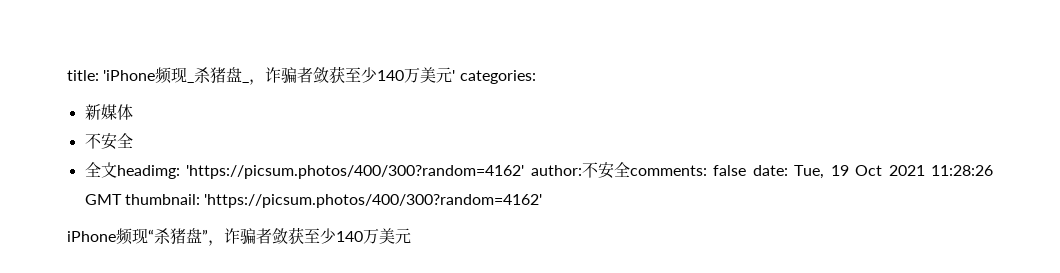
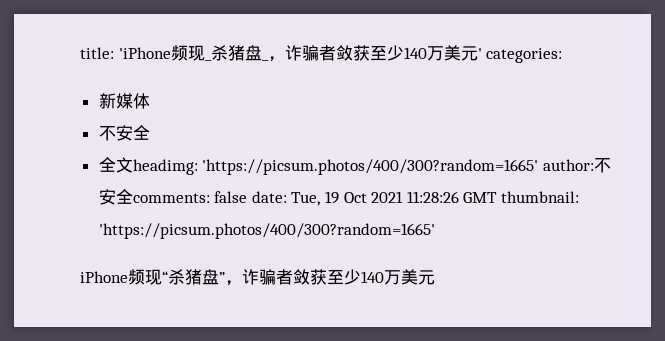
- 全文headimg: 'https://picsum.photos/400/300?random=4162' author:不安全comments: false date: Tue, 19 Oct 2021 11:28:26 GMT thumbnail: 'https://picsum.photos/400/300?random=4162'
+ 全文headimg: 'https://picsum.photos/400/300?random=1665' author:不安全comments: false date: Tue, 19 Oct 2021 11:28:26 GMT thumbnail: 'https://picsum.photos/400/300?random=1665'

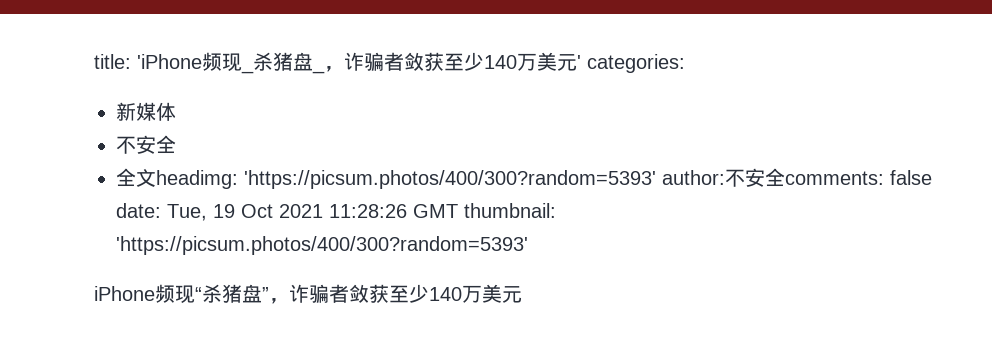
- 全文headimg: 'https://picsum.photos/400/300?random=1665' author:不安全comments: false date: Tue, 19 Oct 2021 11:28:26 GMT thumbnail: 'https://picsum.photos/400/300?random=1665'
+ 全文headimg: 'https://picsum.photos/400/300?random=5393' author:不安全comments: false date: Tue, 19 Oct 2021 11:28:26 GMT thumbnail: 'https://picsum.photos/400/300?random=5393'

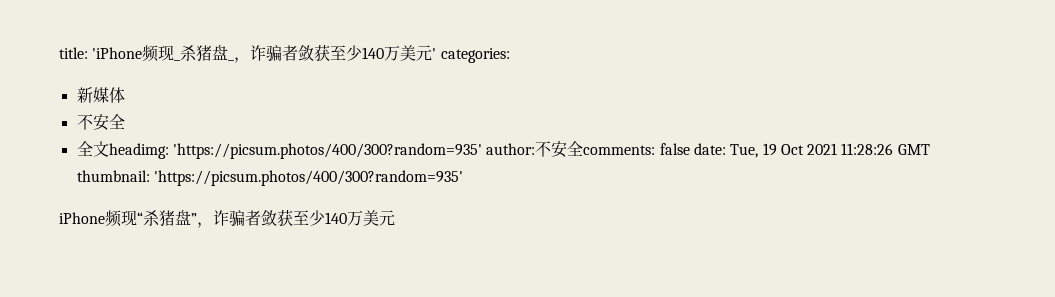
- 全文headimg: 'https://picsum.photos/400/300?random=5393' author:不安全comments: false date: Tue, 19 Oct 2021 11:28:26 GMT thumbnail: 'https://picsum.photos/400/300?random=5393'
+ 全文headimg: 'https://picsum.photos/400/300?random=935' author:不安全comments: false date: Tue, 19 Oct 2021 11:28:26 GMT thumbnail: 'https://picsum.photos/400/300?random=935'

